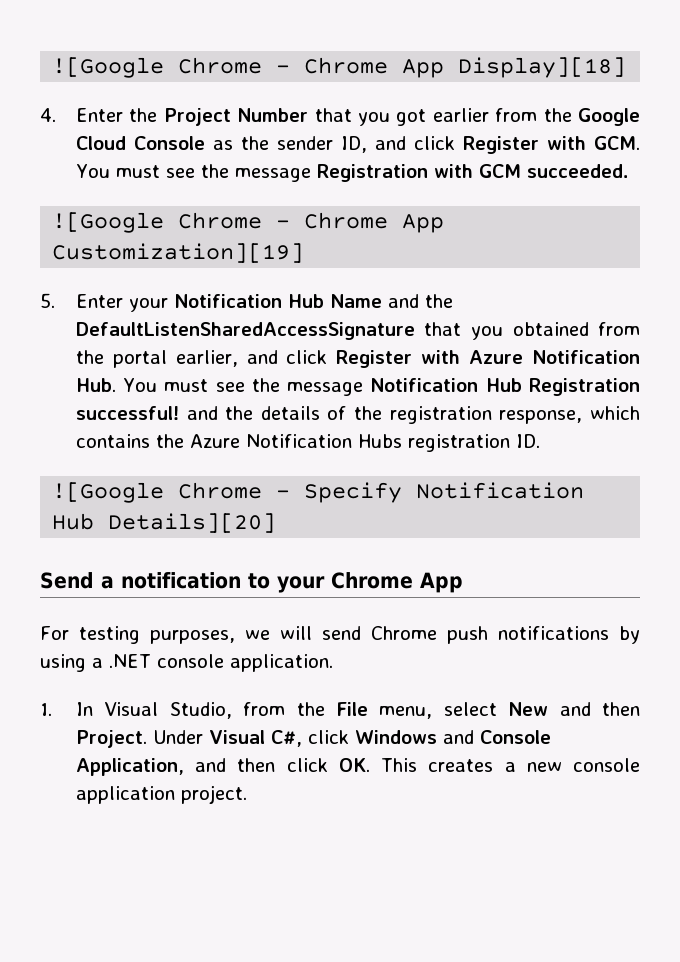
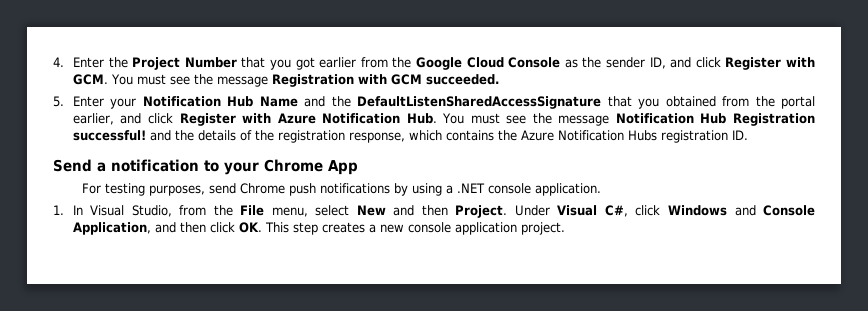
- ![Google Chrome - Chrome App Display][18]
- ![Google Chrome - Chrome App Customization][19]
- ![Google Chrome - Specify Notification Hub Details][20]
- For testing purposes, we will send Chrome push notifications by using a .NET console application.
+ For testing purposes, send Chrome push notifications by using a .NET console application.
- Under Visual C#, click Windows and Console Application, and then click OK. This creates a new console application project.
+ Under Visual C#, click Windows and Console Application, and then click OK. This step creates a new console application project.

